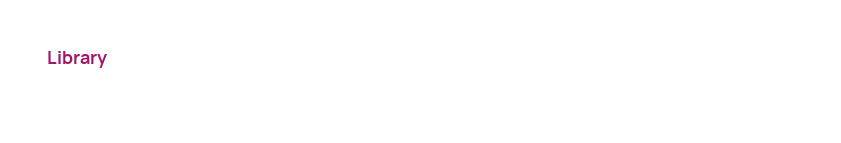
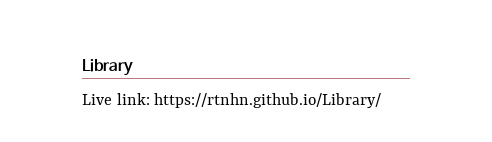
+ Live link: https://rtnhn.github.io/Library/

